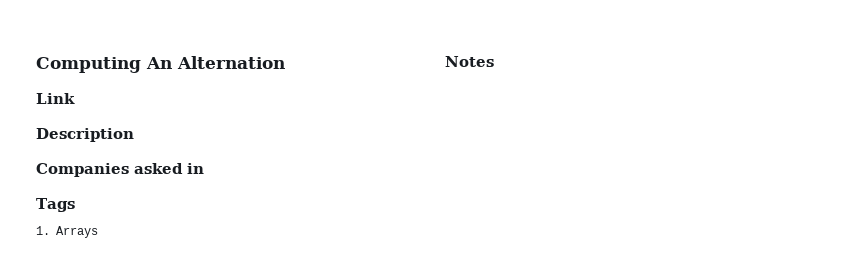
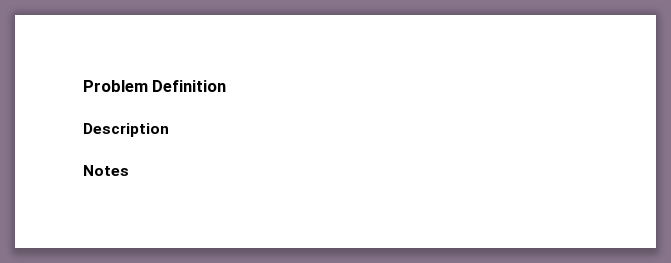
- Computing An Alternation
- Link
+ Problem Definition
  Description
- Companies asked in
- Tags
- 1. Arrays

